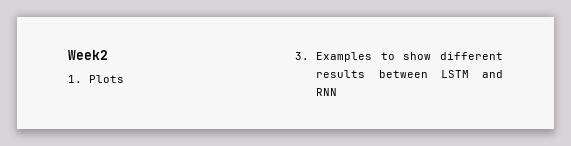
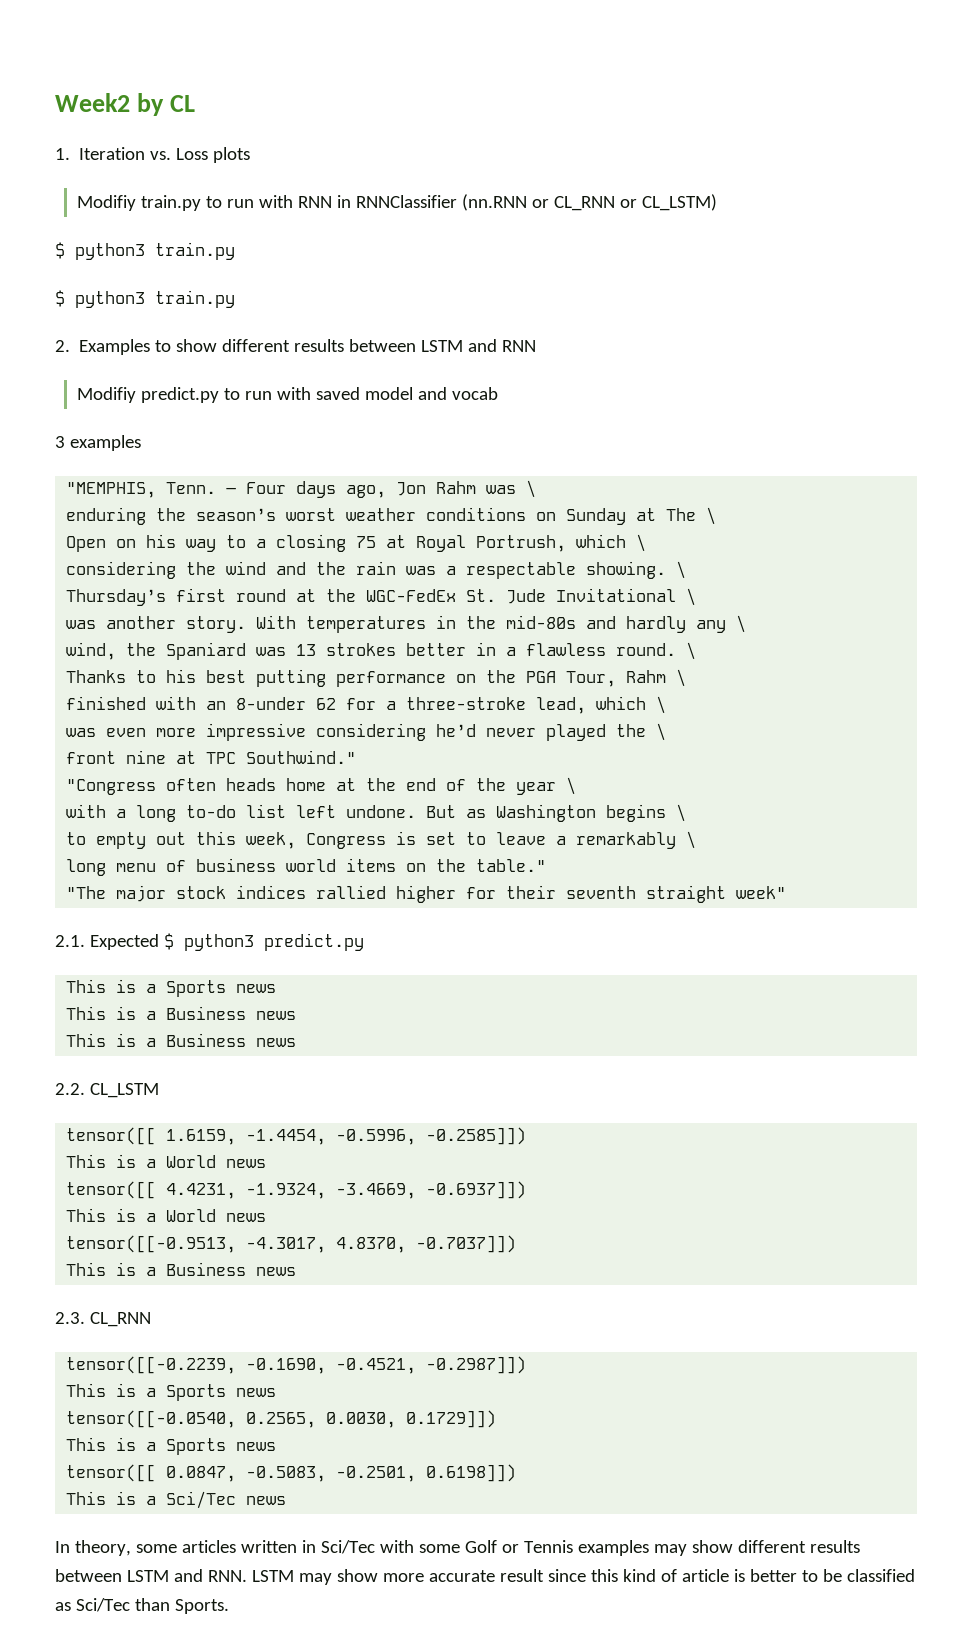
- Week2
+ Week2 by CL
- 1. Plots
- 3. Examples to show different results between LSTM and RNN
+ 1. Iteration vs. Loss plots
+ Modifiy train.py to run with RNN in RNNClassifier (nn.RNN or CL_RNN or CL_LSTM)
+ $ python3 train.py
+ $ python3 train.py
+ 2. Examples to show different results between LSTM and RNN
+ Modifiy predict.py to run with saved model and vocab
+ 3 examples
+ "MEMPHIS, Tenn. – Four days ago, Jon Rahm was \
+ enduring the season’s worst weather conditions on Sunday at The \
+ Open on his way to a closing 75 at Royal Portrush, which \
+ considering the wind and the rain was a respectable showing. \
+ Thursday’s first round at the WGC-FedEx St. Jude Invitational \
+ was another story. With temperatures in the mid-80s and hardly any \
+ wind, the Spaniard was 13 strokes better in a flawless round. \
+ Thanks to his best putting performance on the PGA Tour, Rahm \
+ finished with an 8-under 62 for a three-stroke lead, which \
+ was even more impressive considering he’d never played the \
+ front nine at TPC Southwind."
+ "Congress often heads home at the end of the year \
+ with a long to-do list left undone. But as Washington begins \
+ to empty out this week, Congress is set to leave a remarkably \
+ long menu of business world items on the table."
+ "The major stock indices rallied higher for their seventh straight week"
+ 2.1. Expected $ python3 predict.py
+ This is a Sports news
+ This is a Business news
+ This is a Business news
+ 2.2. CL_LSTM
+ tensor([[ 1.6159, -1.4454, -0.5996, -0.2585]])
+ This is a World news
+ tensor([[ 4.4231, -1.9324, -3.4669, -0.6937]])
+ This is a World news
+ tensor([[-0.9513, -4.3017, 4.8370, -0.7037]])
+ This is a Business news
+ 2.3. CL_RNN
+ tensor([[-0.2239, -0.1690, -0.4521, -0.2987]])
+ This is a Sports news
+ tensor([[-0.0540, 0.2565, 0.0030, 0.1729]])
+ This is a Sports news
+ tensor([[ 0.0847, -0.5083, -0.2501, 0.6198]])
+ This is a Sci/Tec news
+ In theory, some articles written in Sci/Tec with some Golf or Tennis examples may show different results between LSTM and RNN. LSTM may show more accurate result since this kind of article is better to be classified as Sci/Tec than Sports.

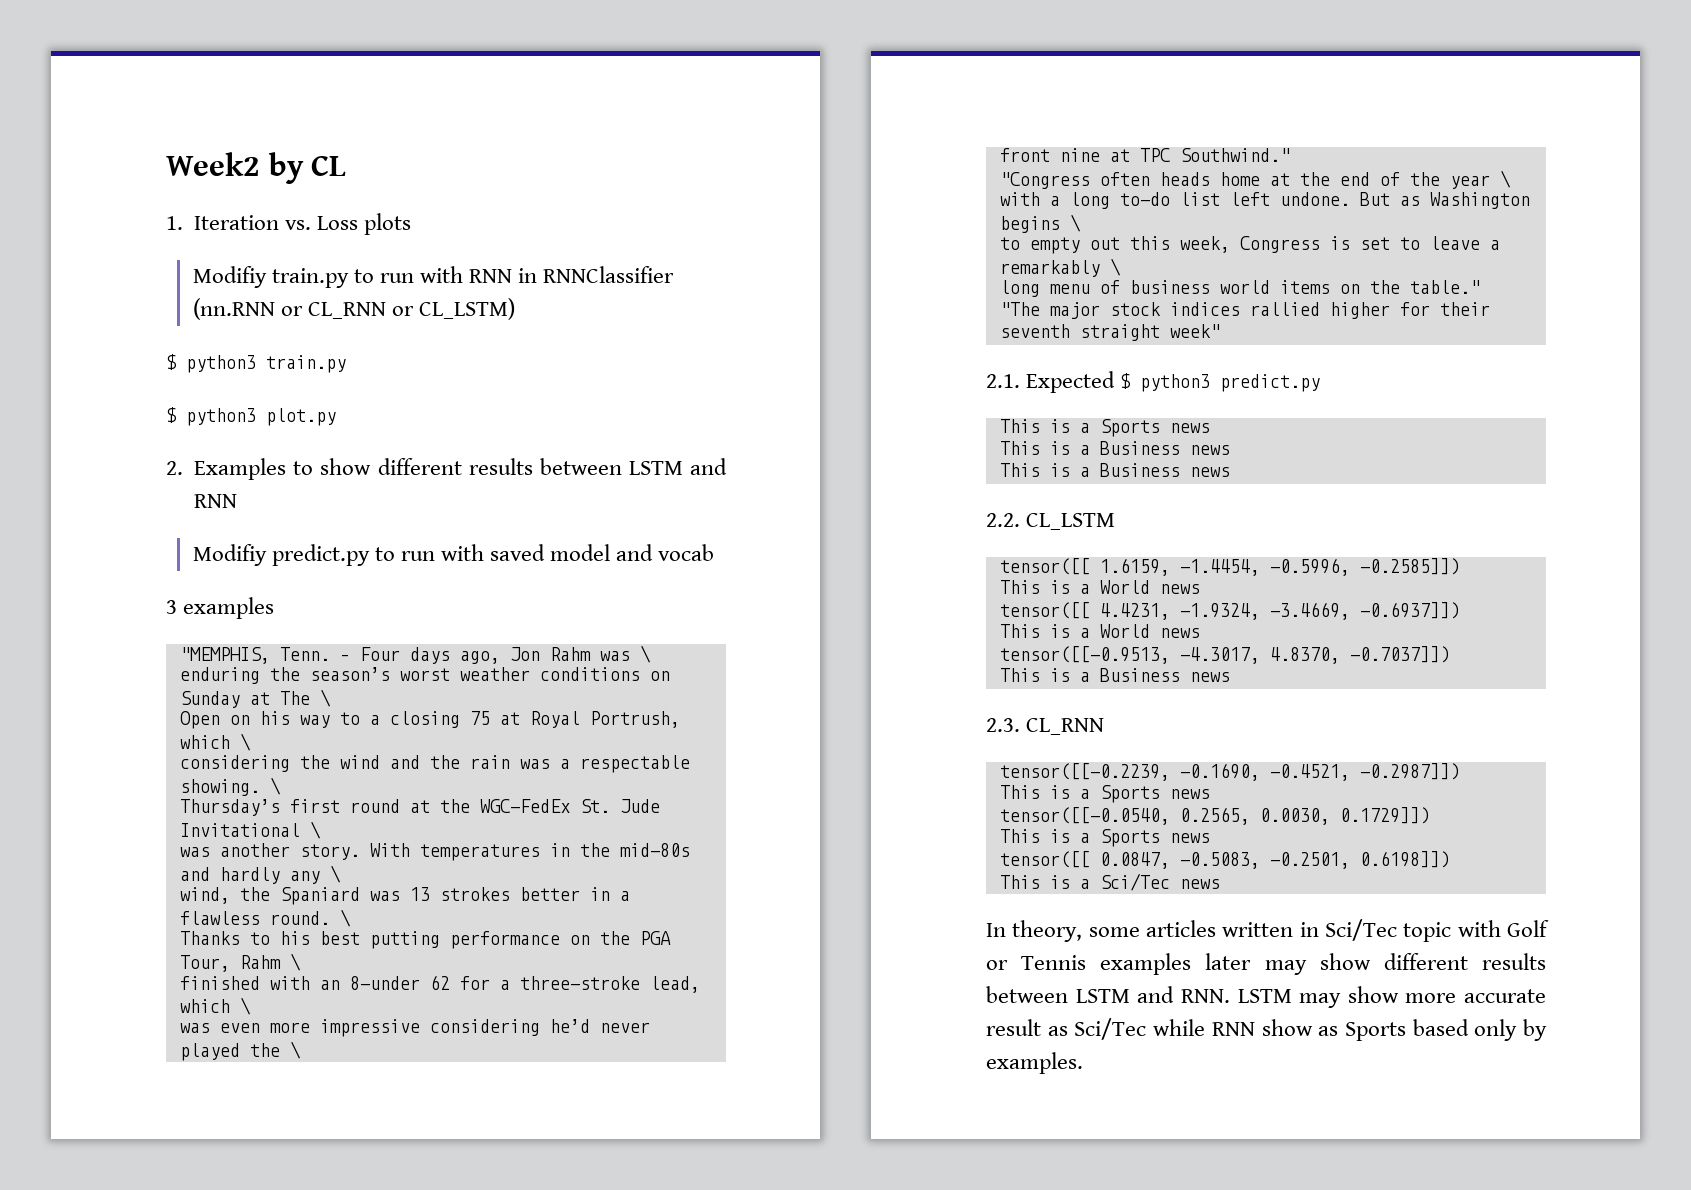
  Modifiy train.py to run with RNN in RNNClassifier (nn.RNN or CL_RNN or CL_LSTM)
  $ python3 train.py
- $ python3 train.py
+ $ python3 plot.py
- In theory, some articles written in Sci/Tec with some Golf or Tennis examples may show different results between LSTM and RNN. LSTM may show more accurate result since this kind of article is better to be classified as Sci/Tec than Sports.
+ In theory, some articles written in Sci/Tec topic with Golf or Tennis examples later may show different results between LSTM and RNN. LSTM may show more accurate result as Sci/Tec while RNN show as Sports based only by examples.

